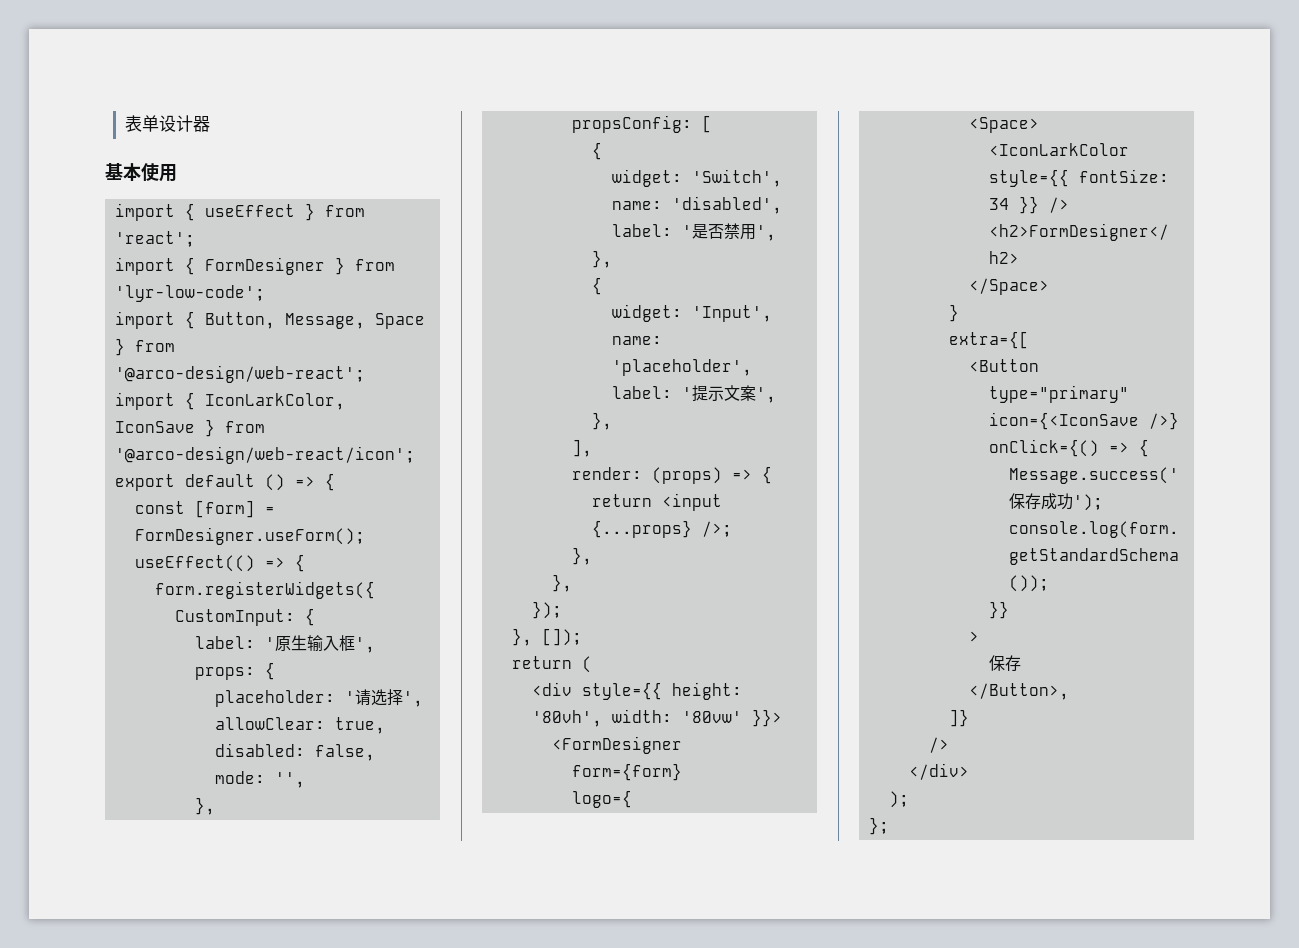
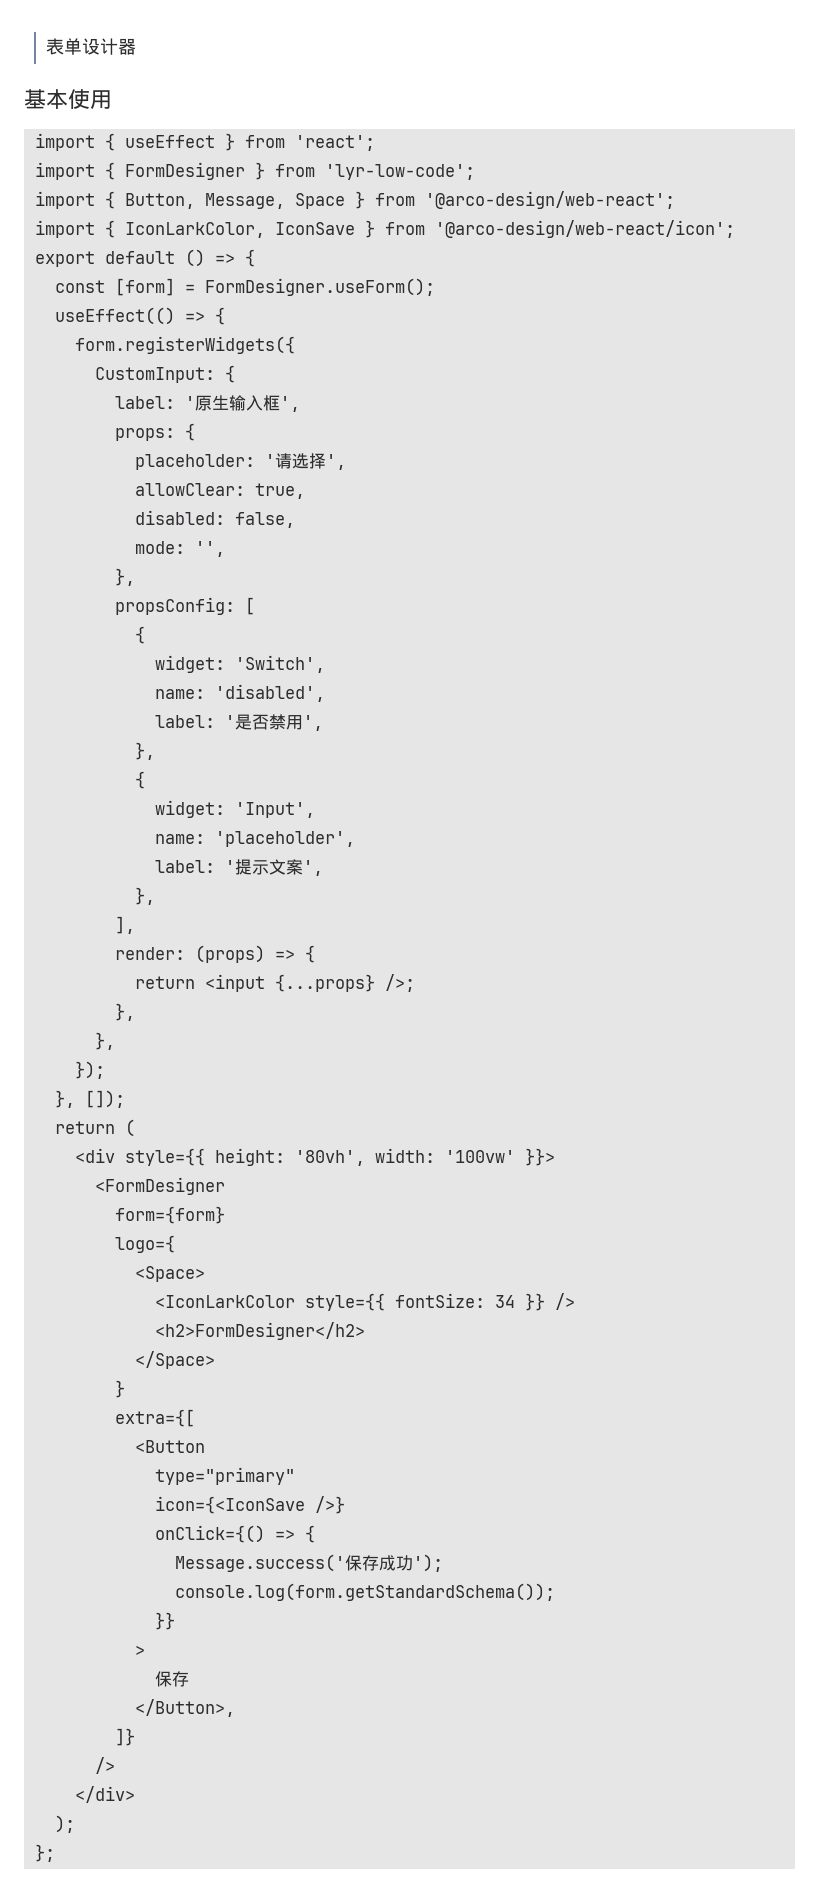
- <div style={{ height: '80vh', width: '80vw' }}>
+ <div style={{ height: '80vh', width: '100vw' }}>

